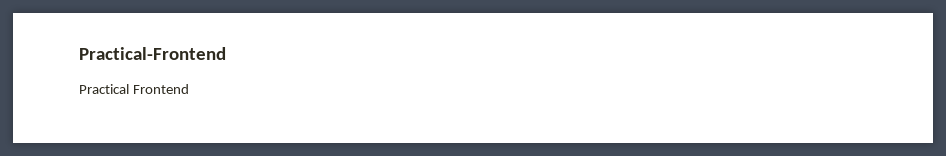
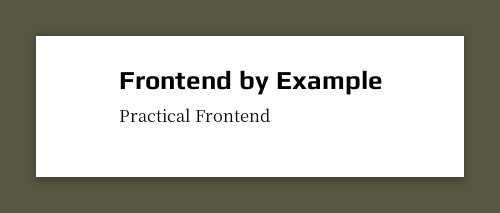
- Practical-Frontend
+ Frontend by Example

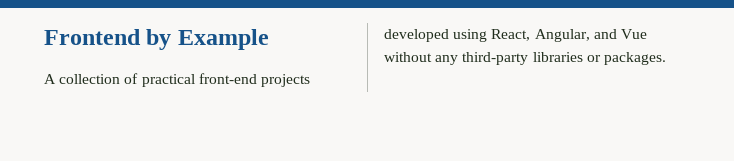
- Practical Frontend
+ A collection of practical front-end projects developed using React, Angular, and Vue without any third-party libraries or packages.

